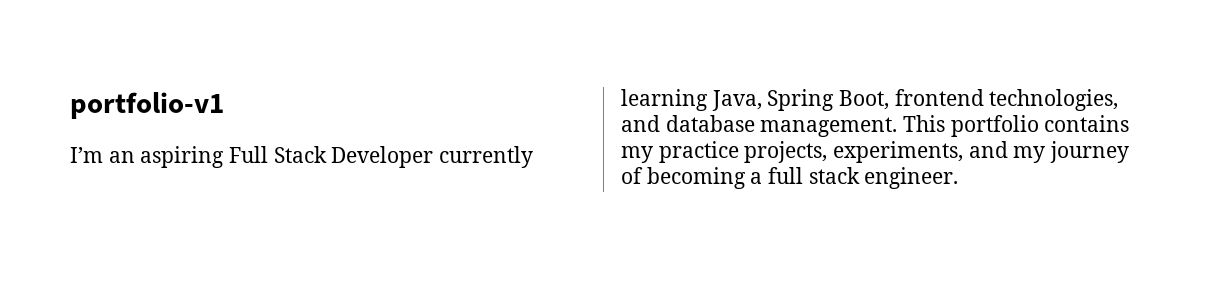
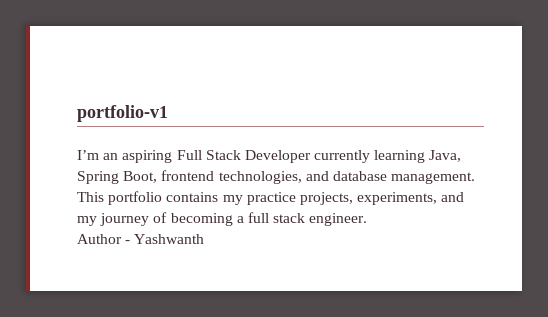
+ Author - Yashwanth

